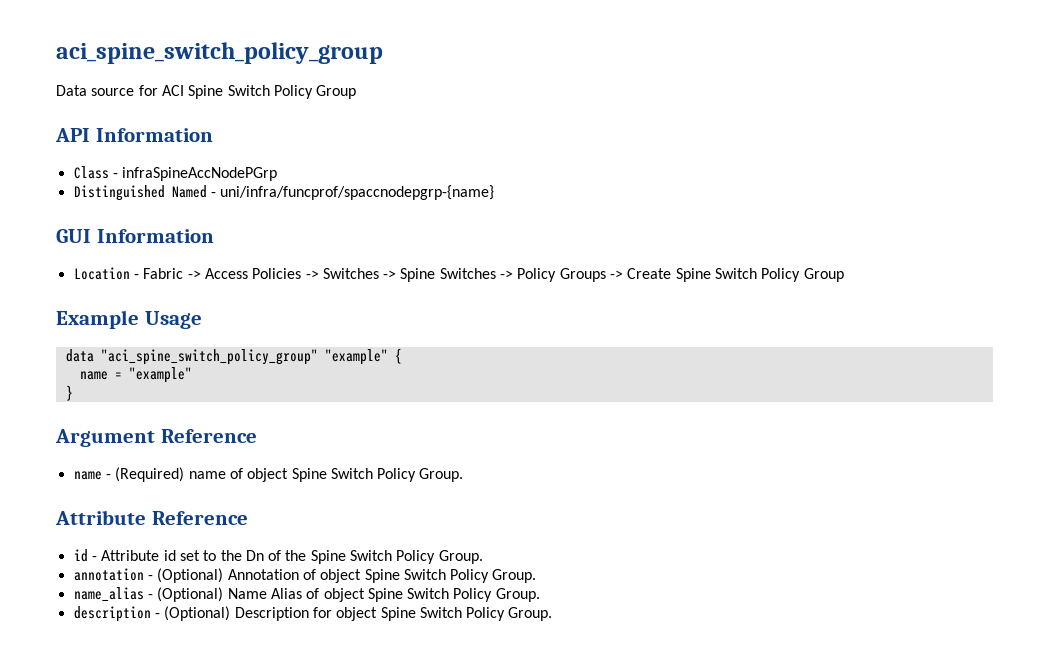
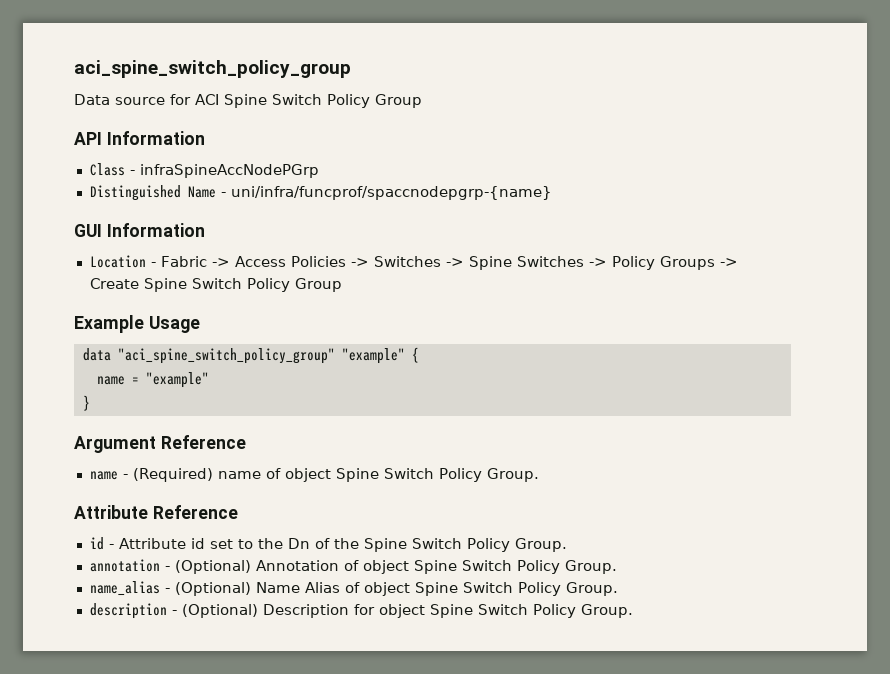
- Distinguished Named - uni/infra/funcprof/spaccnodepgrp-{name}
+ Distinguished Name - uni/infra/funcprof/spaccnodepgrp-{name}

